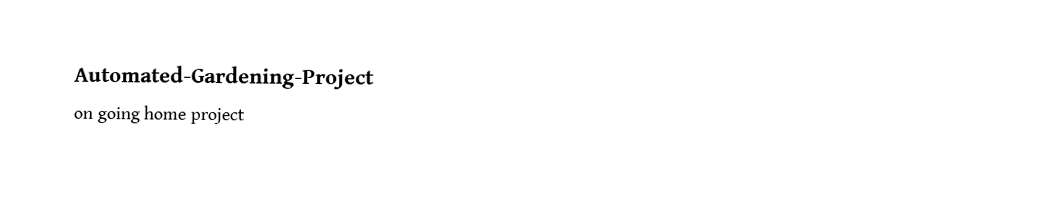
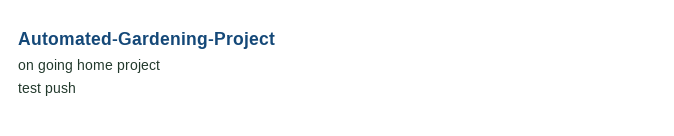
+ test push

